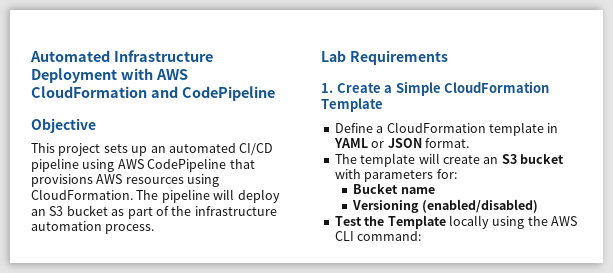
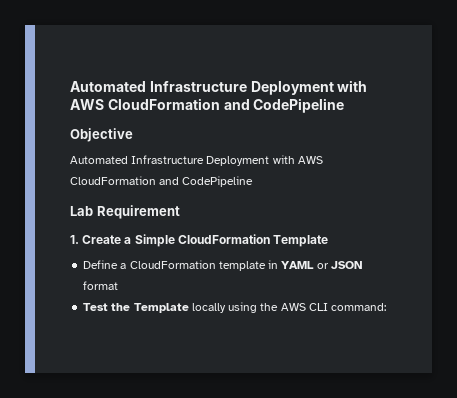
  Objective
- This project sets up an automated CI/CD pipeline using AWS CodePipeline that provisions AWS resources using CloudFormation. The pipeline will deploy an S3 bucket as part of the infrastructure automation process.
+ Automated Infrastructure Deployment with AWS CloudFormation and CodePipeline
- Lab Requirements
+ Lab Requirement
- Define a CloudFormation template in YAML or JSON format.
- The template will create an S3 bucket with parameters for:
- Bucket name
- Versioning (enabled/disabled)
+ Define a CloudFormation template in YAML or JSON format

